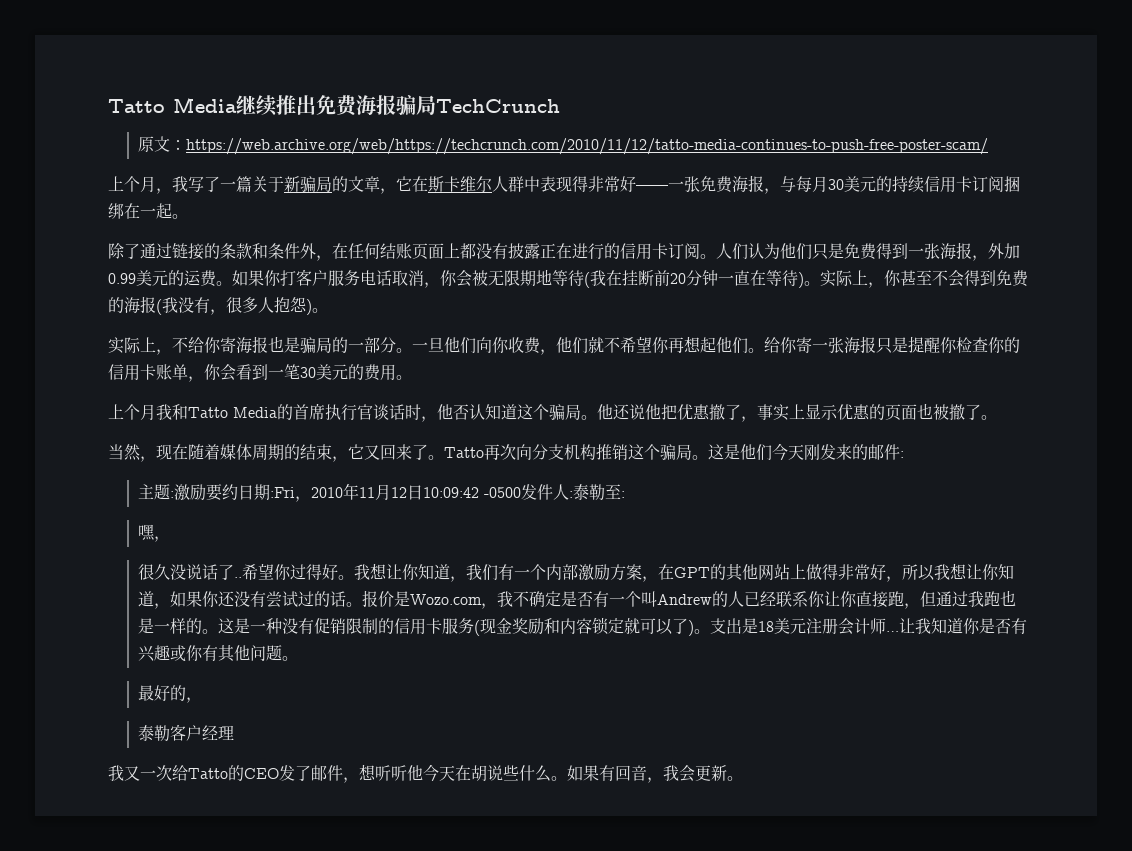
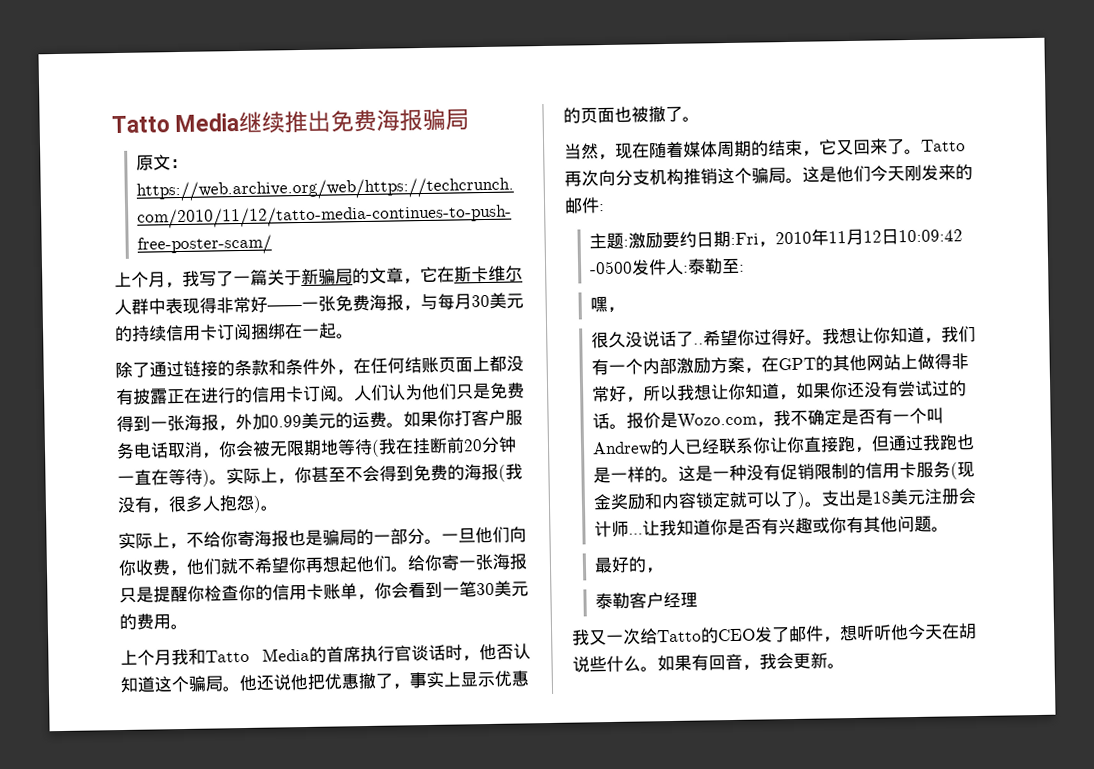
- Tatto Media继续推出免费海报骗局TechCrunch
+ Tatto Media继续推出免费海报骗局

